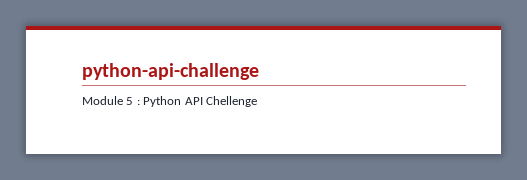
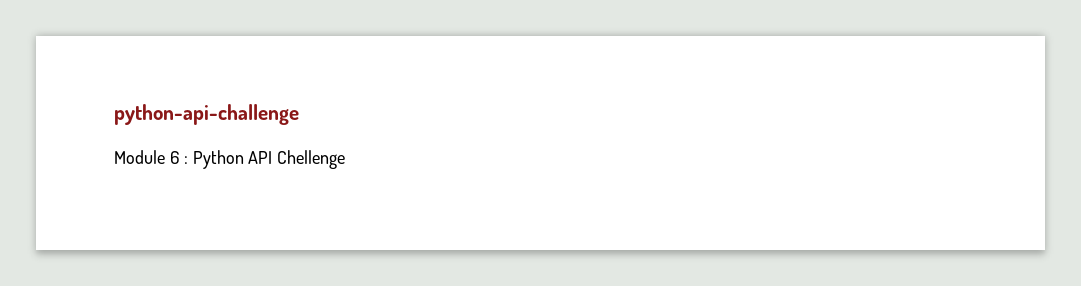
- Module 5 : Python API Chellenge
+ Module 6 : Python API Chellenge

